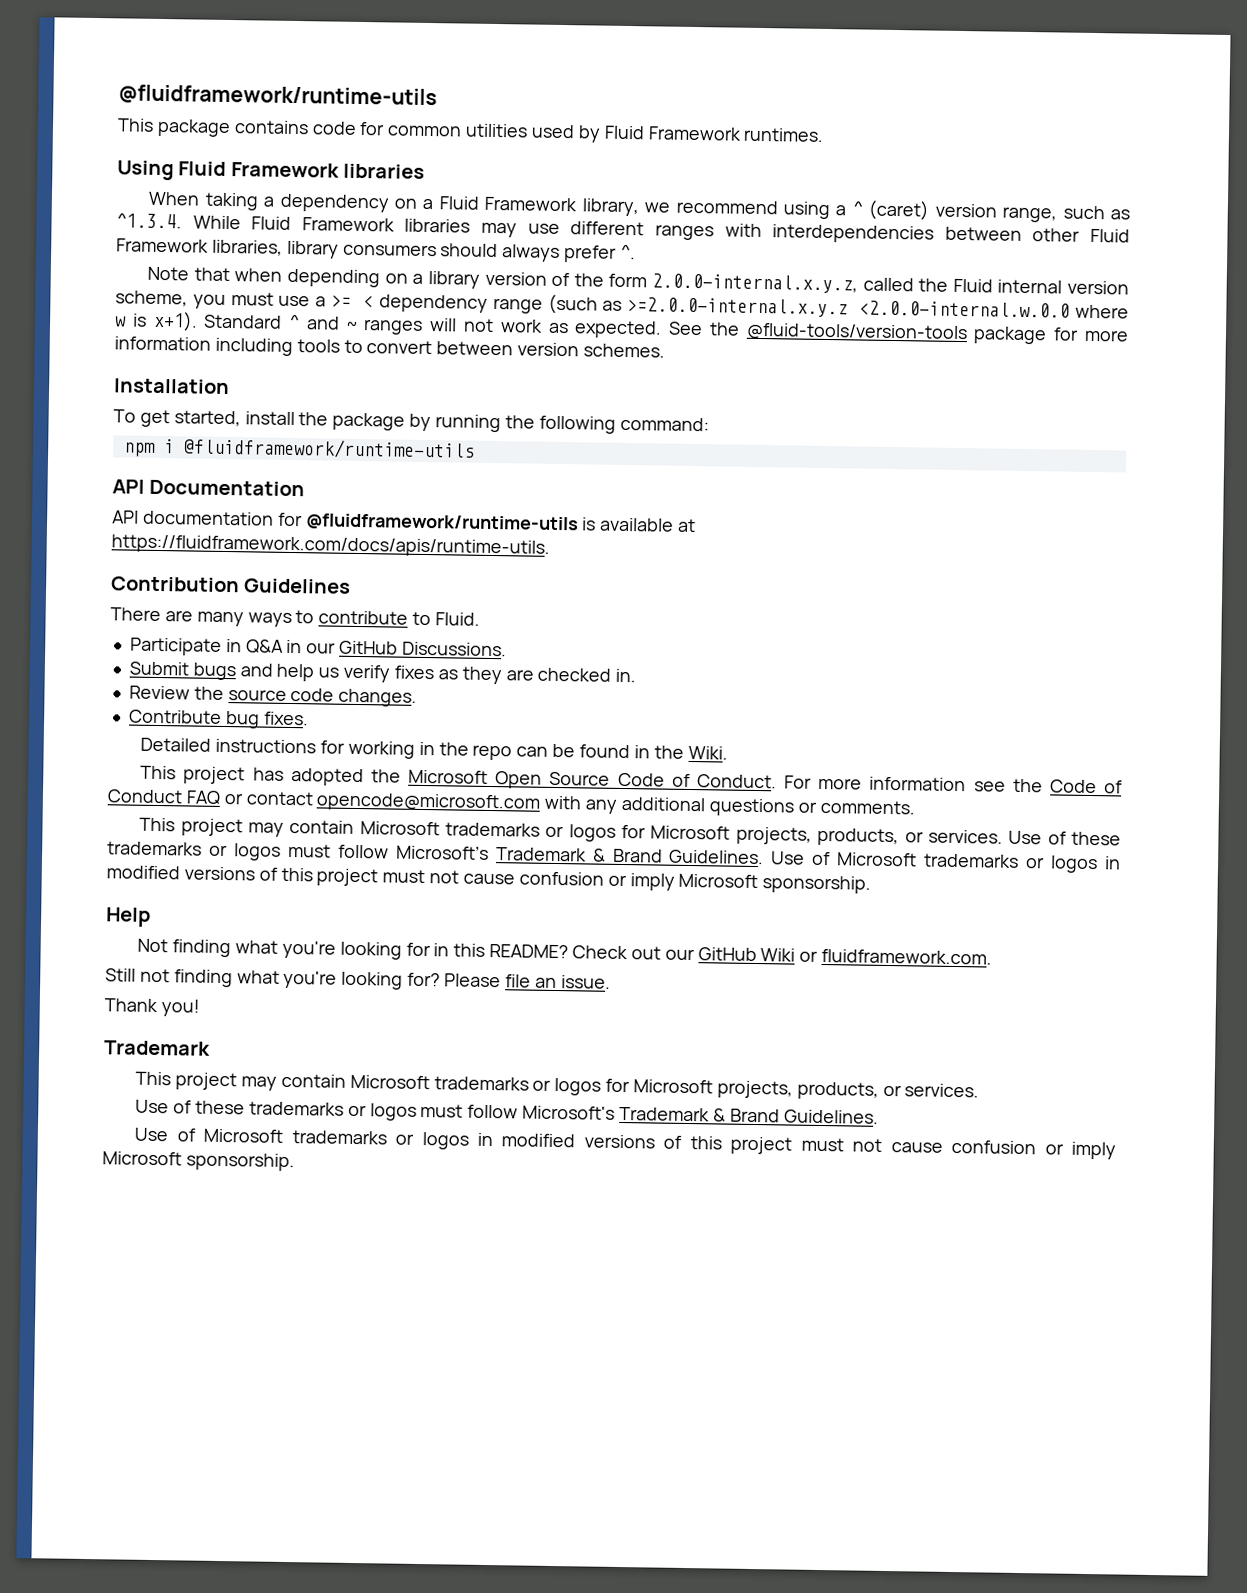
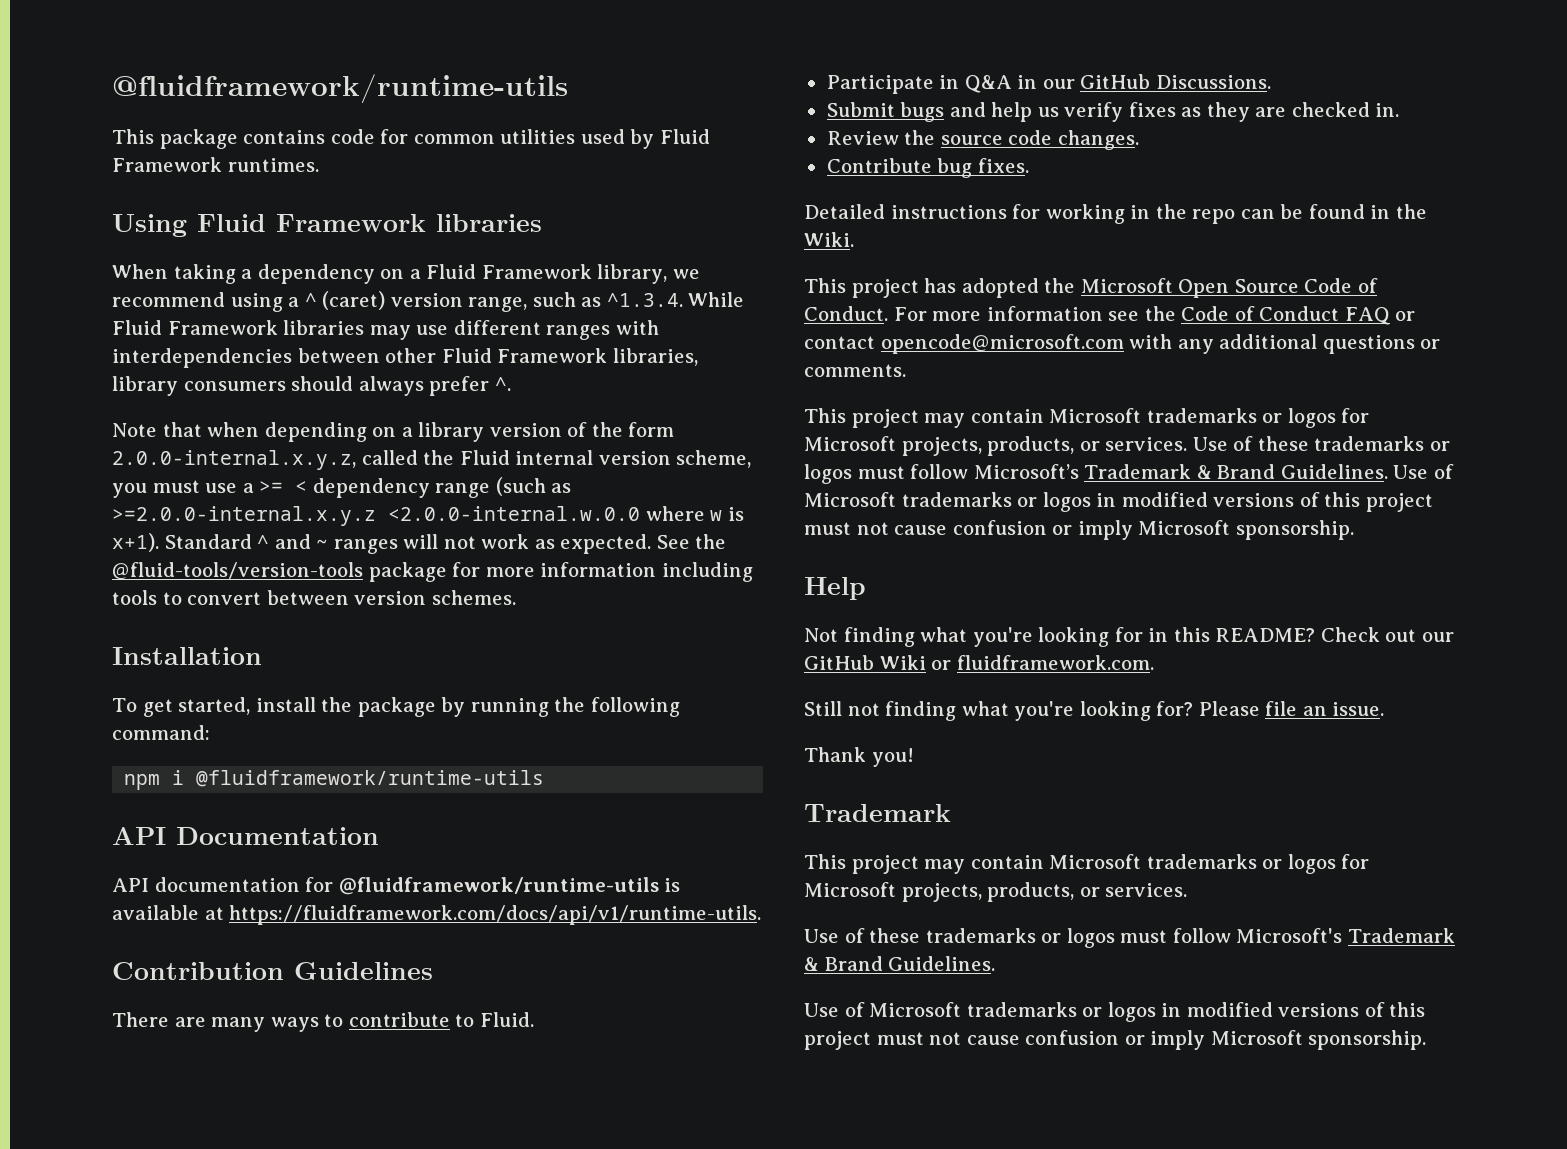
- API documentation for @fluidframework/runtime-utils is available at https://fluidframework.com/docs/apis/runtime-utils.
+ API documentation for @fluidframework/runtime-utils is available at https://fluidframework.com/docs/api/v1/runtime-utils.

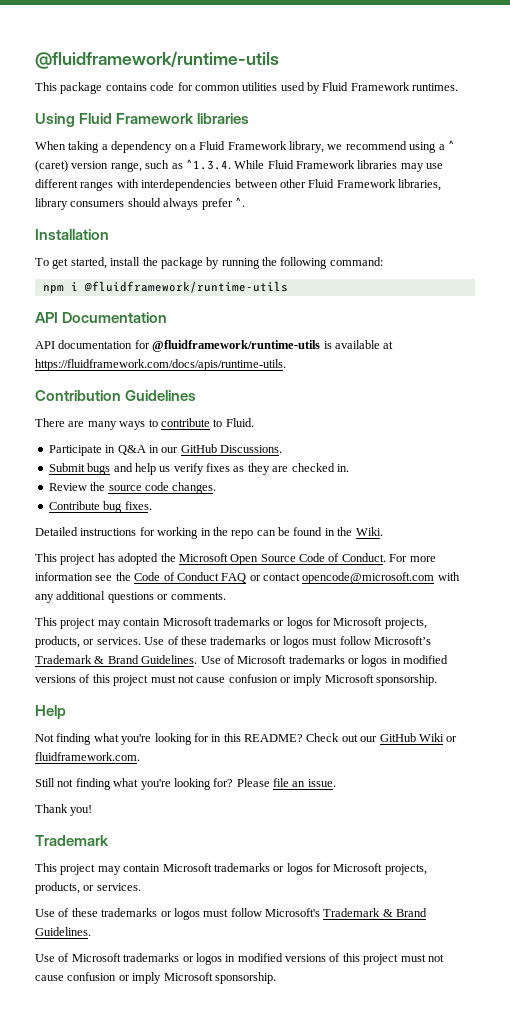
- Note that when depending on a library version of the form 2.0.0-internal.x.y.z, called the Fluid internal version scheme, you must use a >= < dependency range (such as >=2.0.0-internal.x.y.z <2.0.0-internal.w.0.0 where w is x+1). Standard ^ and ~ ranges will not work as expected. See the @fluid-tools/version-tools package for more information including tools to convert between version schemes.
- API documentation for @fluidframework/runtime-utils is available at https://fluidframework.com/docs/api/v1/runtime-utils.
+ API documentation for @fluidframework/runtime-utils is available at https://fluidframework.com/docs/apis/runtime-utils.

